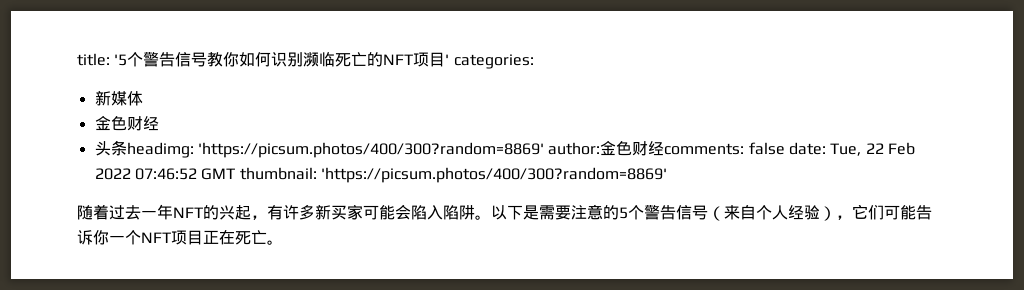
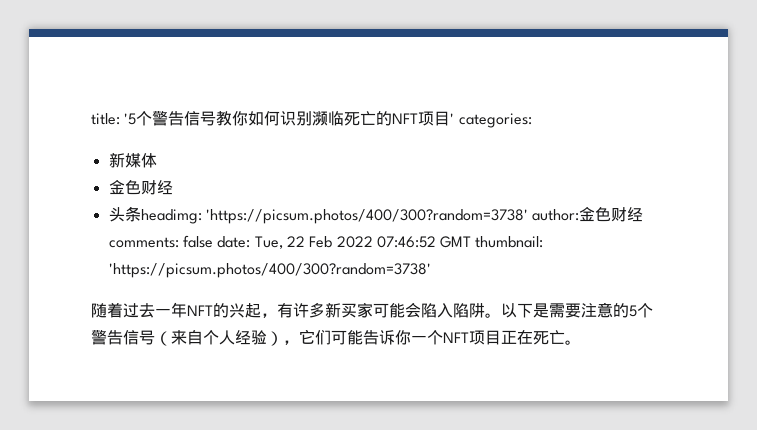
- 头条headimg: 'https://picsum.photos/400/300?random=8869' author:金色财经comments: false date: Tue, 22 Feb 2022 07:46:52 GMT thumbnail: 'https://picsum.photos/400/300?random=8869'
+ 头条headimg: 'https://picsum.photos/400/300?random=3738' author:金色财经comments: false date: Tue, 22 Feb 2022 07:46:52 GMT thumbnail: 'https://picsum.photos/400/300?random=3738'

